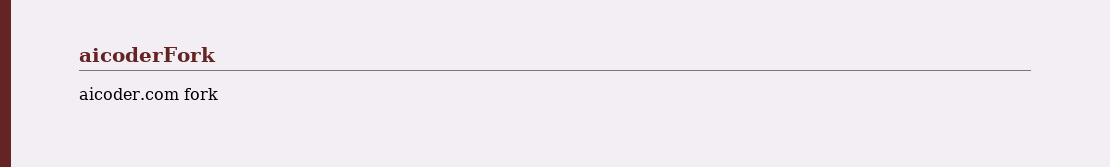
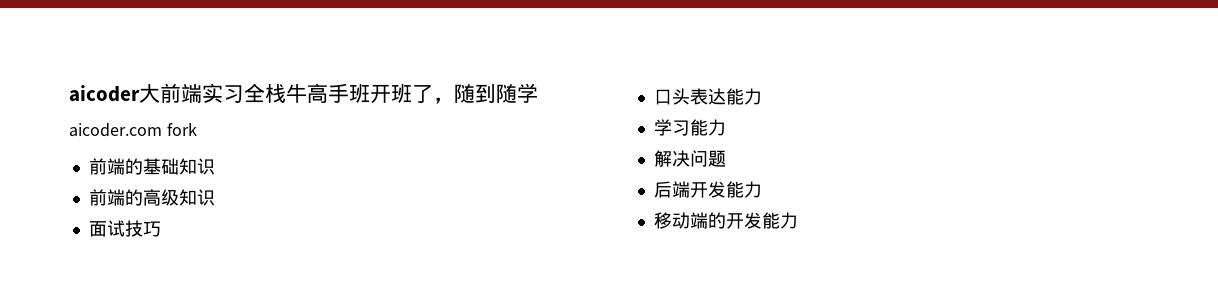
- aicoderFork
+ aicoder大前端实习全栈牛高手班开班了，随到随学
  aicoder.com fork
+ 前端的基础知识
+ 前端的高级知识
+ 面试技巧
+ 口头表达能力
+ 学习能力
+ 解决问题
+ 后端开发能力
+ 移动端的开发能力

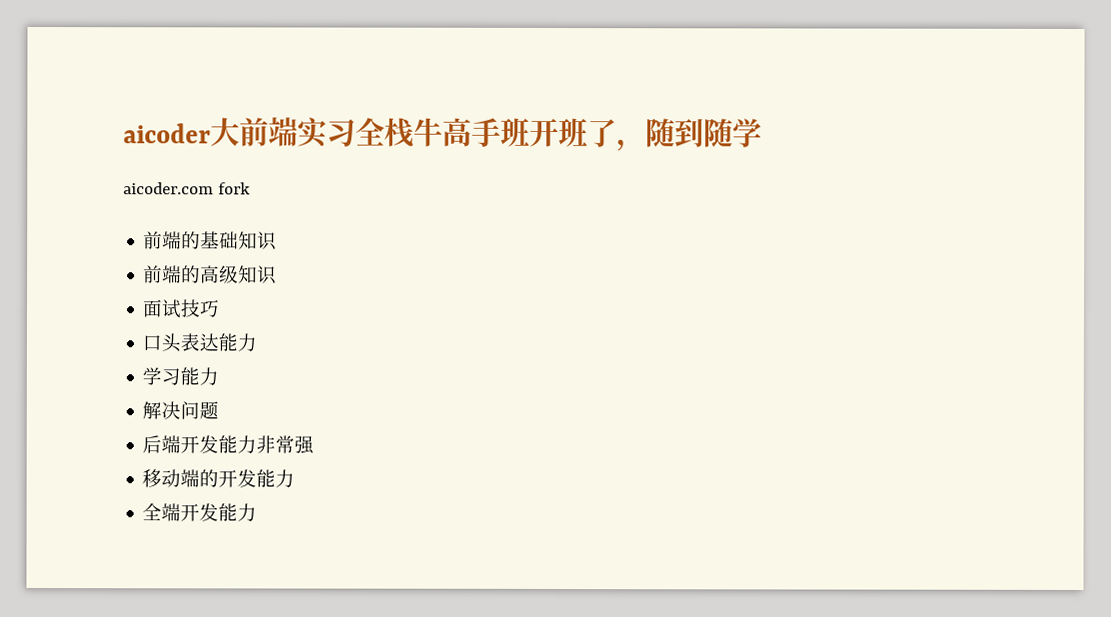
- 后端开发能力
+ 后端开发能力非常强
+ 全端开发能力

